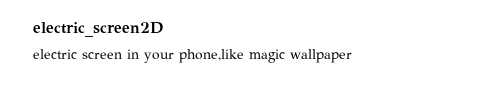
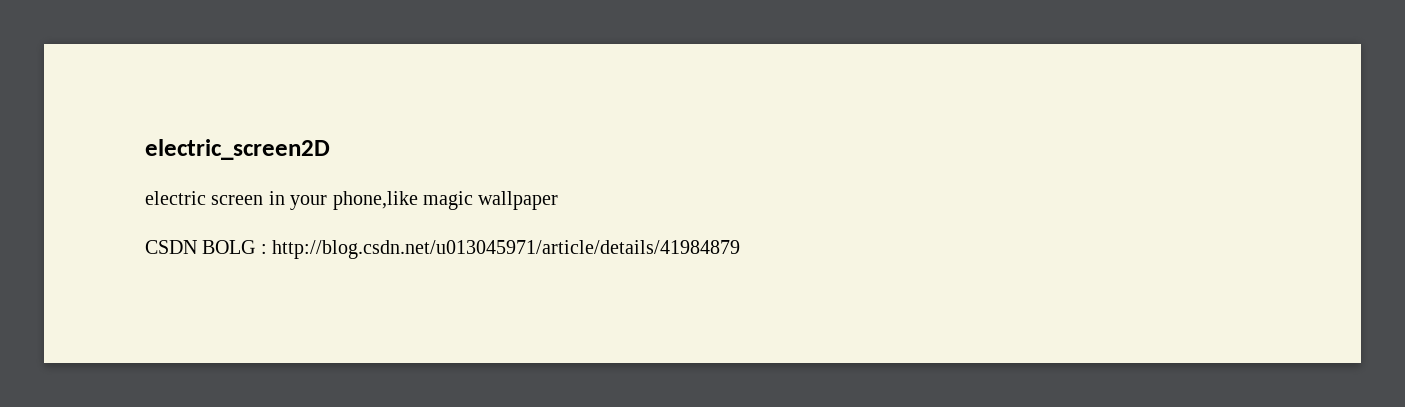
+ CSDN BOLG : http://blog.csdn.net/u013045971/article/details/41984879

